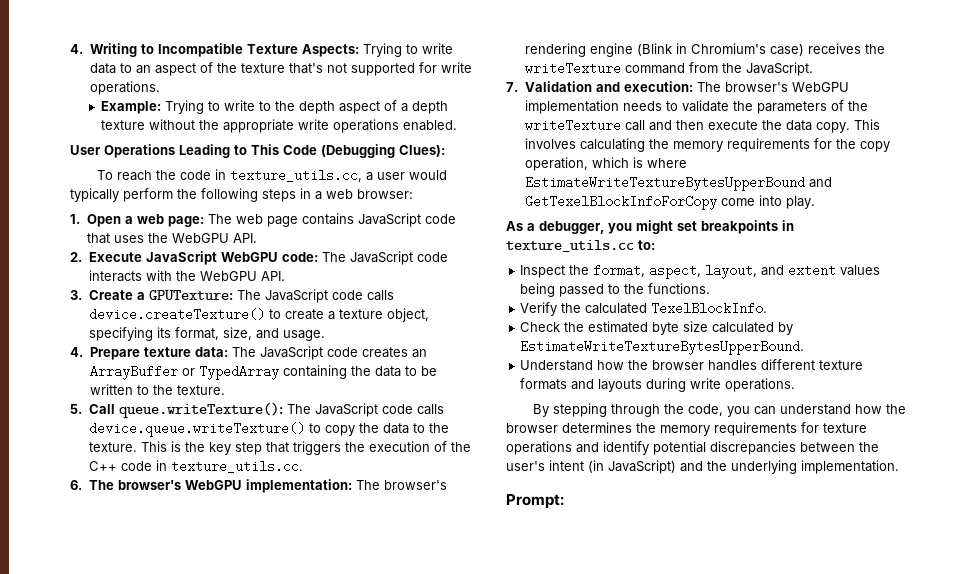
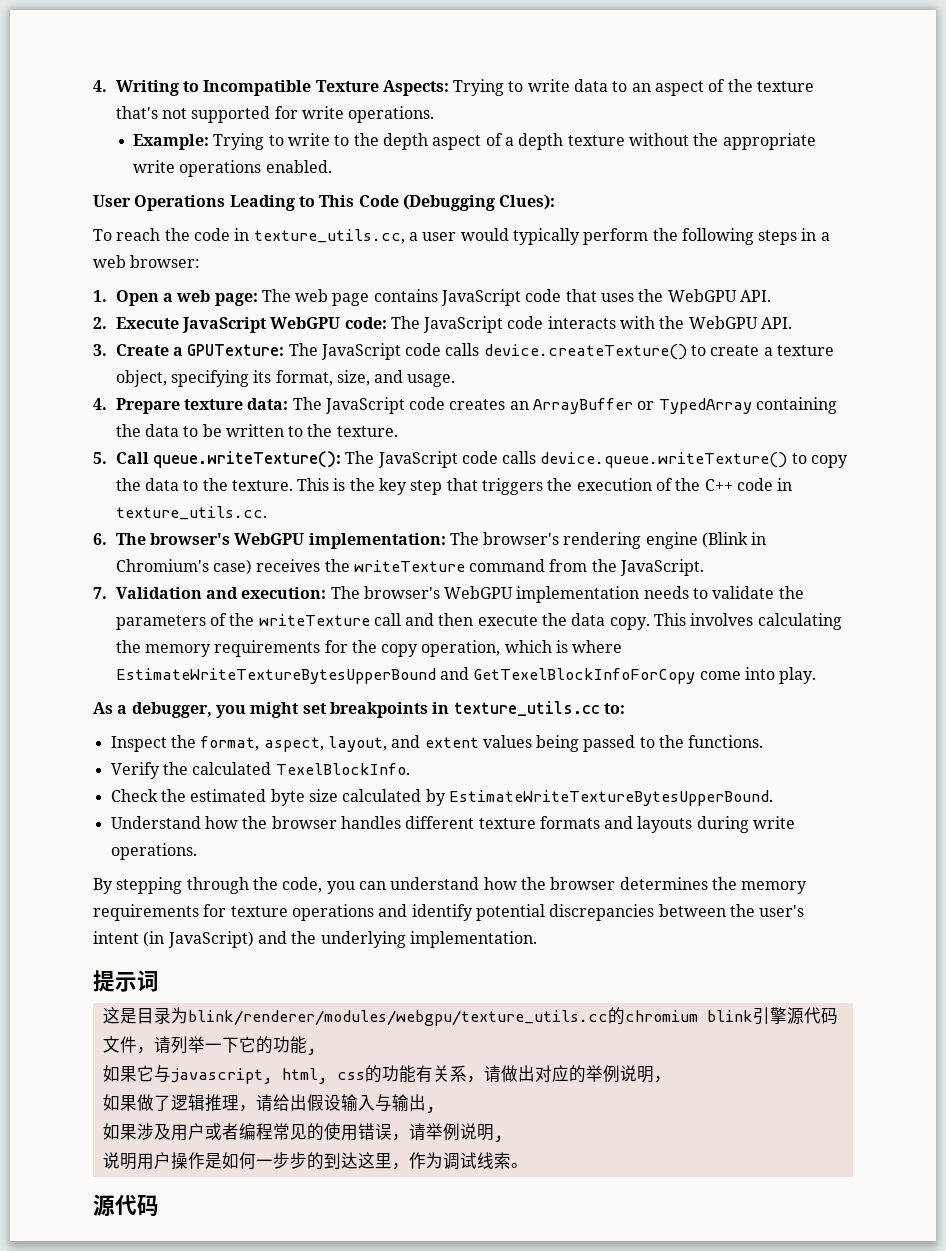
- Prompt:
+ 提示词
+ 这是目录为blink/renderer/modules/webgpu/texture_utils.cc的chromium blink引擎源代码文件，请列举一下它的功能,
+ 如果它与javascript, html, css的功能有关系，请做出对应的举例说明，
+ 如果做了逻辑推理，请给出假设输入与输出,
+ 如果涉及用户或者编程常见的使用错误，请举例说明,
+ 说明用户操作是如何一步步的到达这里，作为调试线索。
+ 源代码

